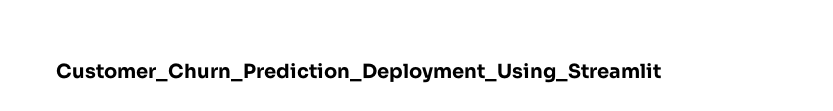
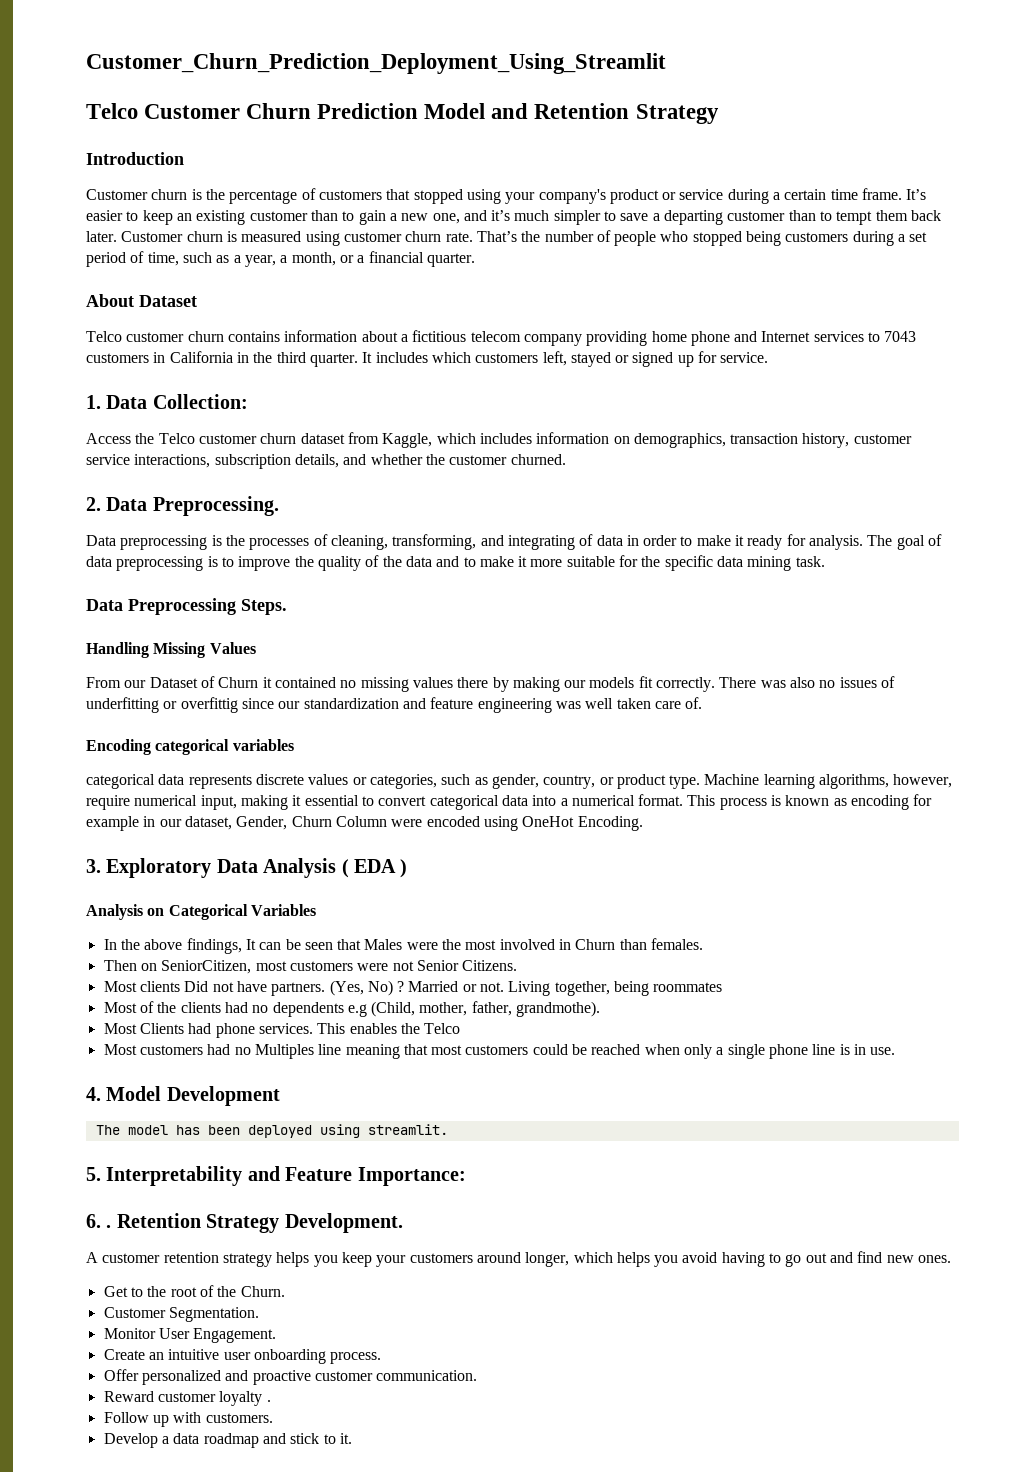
+ Telco Customer Churn Prediction Model and Retention Strategy
+ Introduction
+ Customer churn is the percentage of customers that stopped using your company's product or service during a certain time frame. It’s easier to keep an existing customer than to gain a new one, and it’s much simpler to save a departing customer than to tempt them back later. Customer churn is measured using customer churn rate. That’s the number of people who stopped being customers during a set period of time, such as a year, a month, or a financial quarter.
+ About Dataset
+ Telco customer churn contains information about a fictitious telecom company providing home phone and Internet services to 7043 customers in California in the third quarter. It includes which customers left, stayed or signed up for service.
+ 1. Data Collection:
+ Access the Telco customer churn dataset from Kaggle, which includes information on demographics, transaction history, customer service interactions, subscription details, and whether the customer churned.
+ 2. Data Preprocessing.
+ Data preprocessing is the processes of cleaning, transforming, and integrating of data in order to make it ready for analysis. The goal of data preprocessing is to improve the quality of the data and to make it more suitable for the specific data mining task.
+ Data Preprocessing Steps.
+ Handling Missing Values
+ From our Dataset of Churn it contained no missing values there by making our models fit correctly. There was also no issues of underfitting or overfittig since our standardization and feature engineering was well taken care of.
+ Encoding categorical variables
+ categorical data represents discrete values or categories, such as gender, country, or product type. Machine learning algorithms, however, require numerical input, making it essential to convert categorical data into a numerical format. This process is known as encoding for example in our dataset, Gender, Churn Column were encoded using OneHot Encoding.
+ 3. Exploratory Data Analysis ( EDA )
+ Analysis on Categorical Variables
+ In the above findings, It can be seen that Males were the most involved in Churn than females.
+ Then on SeniorCitizen, most customers were not Senior Citizens.
+ Most clients Did not have partners. (Yes, No) ? Married or not. Living together, being roommates
+ Most of the clients had no dependents e.g (Child, mother, father, grandmothe).
+ Most Clients had phone services. This enables the Telco
+ Most customers had no Multiples line meaning that most customers could be reached when only a single phone line is in use.
+ 4. Model Development
+ The model has been deployed using streamlit.
+ 5. Interpretability and Feature Importance:
+ 6. . Retention Strategy Development.
+ A customer retention strategy helps you keep your customers around longer, which helps you avoid having to go out and find new ones.
+ Get to the root of the Churn.
+ Customer Segmentation.
+ Monitor User Engagement.
+ Create an intuitive user onboarding process.
+ Offer personalized and proactive customer communication.
+ Reward customer loyalty .
+ Follow up with customers.
+ Develop a data roadmap and stick to it.

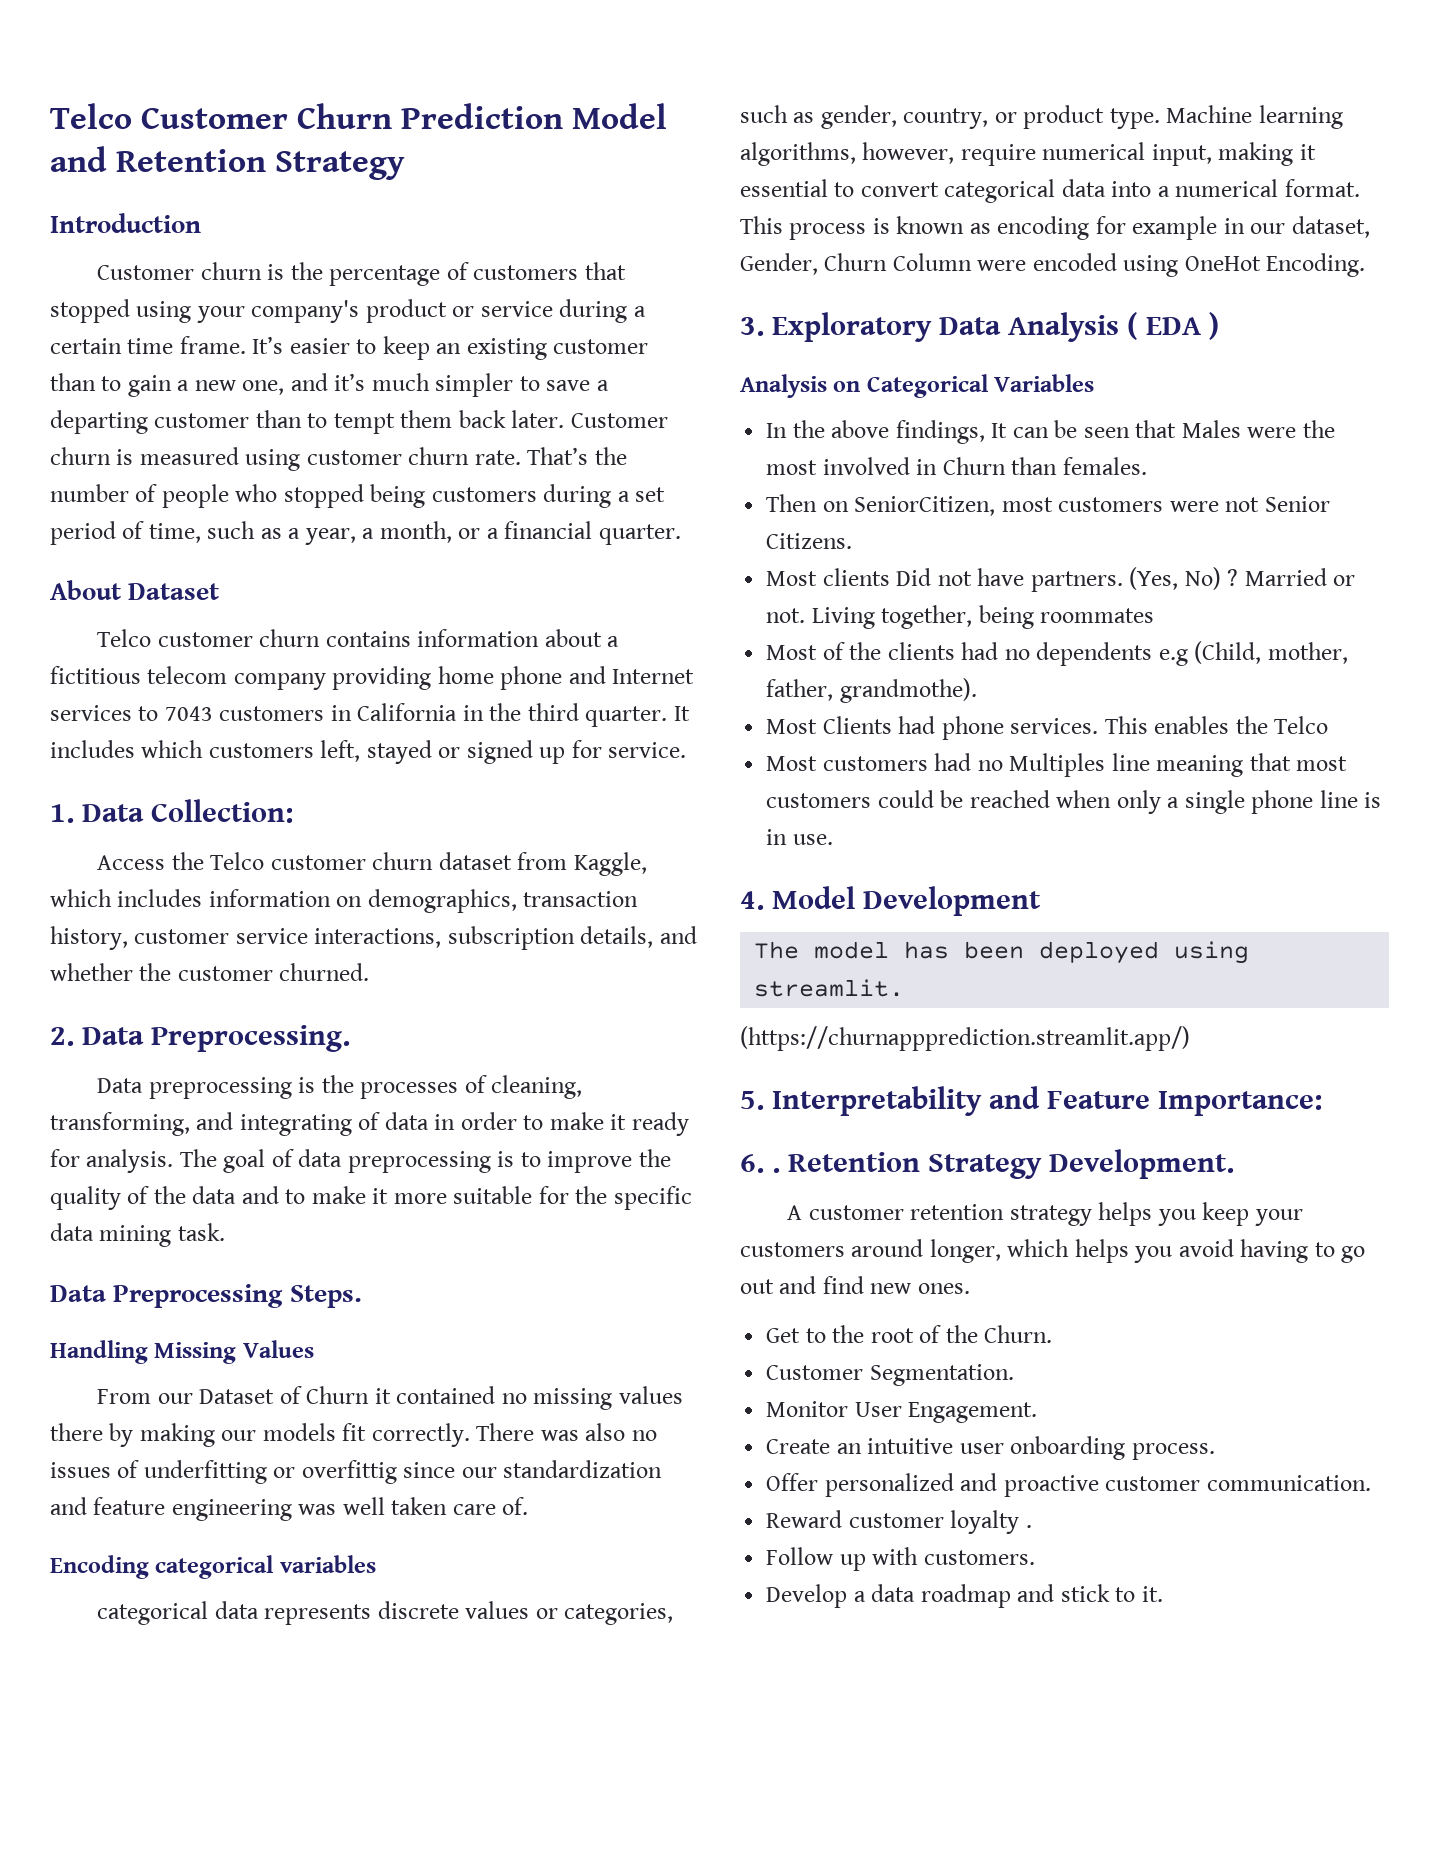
- Customer_Churn_Prediction_Deployment_Using_Streamlit
+ (https://churnappprediction.streamlit.app/)

